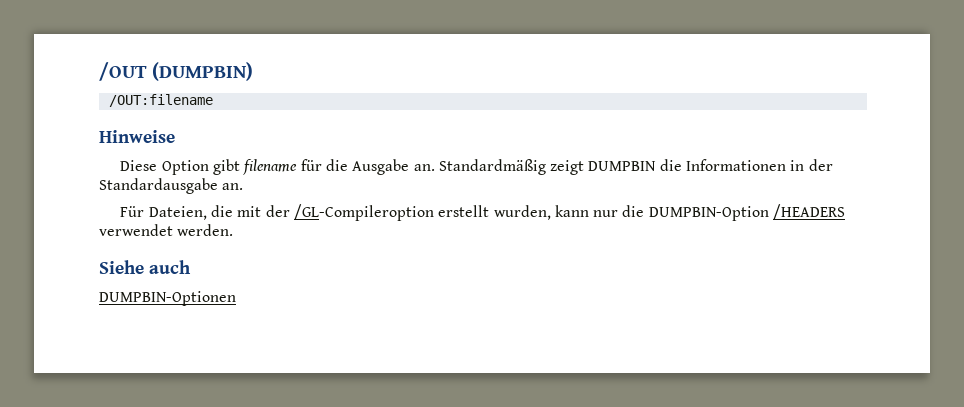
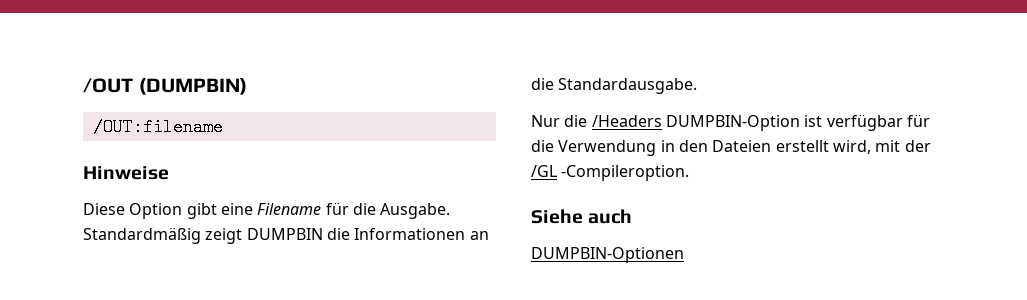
- Diese Option gibt filename für die Ausgabe an.
+ Diese Option gibt eine Filename für die Ausgabe.
- Standardmäßig zeigt DUMPBIN die Informationen in der Standardausgabe an.
- Für Dateien, die mit der /GL-Compileroption erstellt wurden, kann nur die DUMPBIN-Option /HEADERS verwendet werden.
+ Standardmäßig zeigt DUMPBIN die Informationen an die Standardausgabe.
+ Nur die /Headers DUMPBIN-Option ist verfügbar für die Verwendung in den Dateien erstellt wird, mit der /GL -Compileroption.

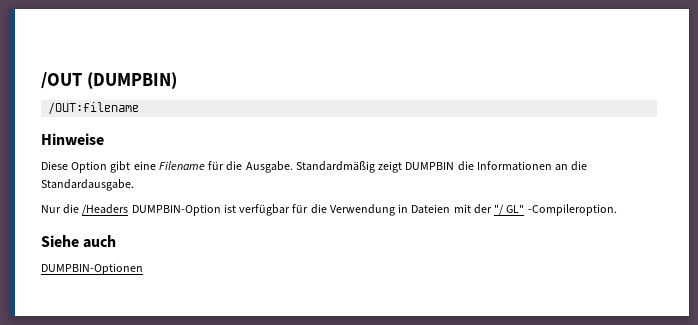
- Nur die /Headers DUMPBIN-Option ist verfügbar für die Verwendung in den Dateien erstellt wird, mit der /GL -Compileroption.
+ Nur die /Headers DUMPBIN-Option ist verfügbar für die Verwendung in Dateien mit der "/ GL" -Compileroption.

